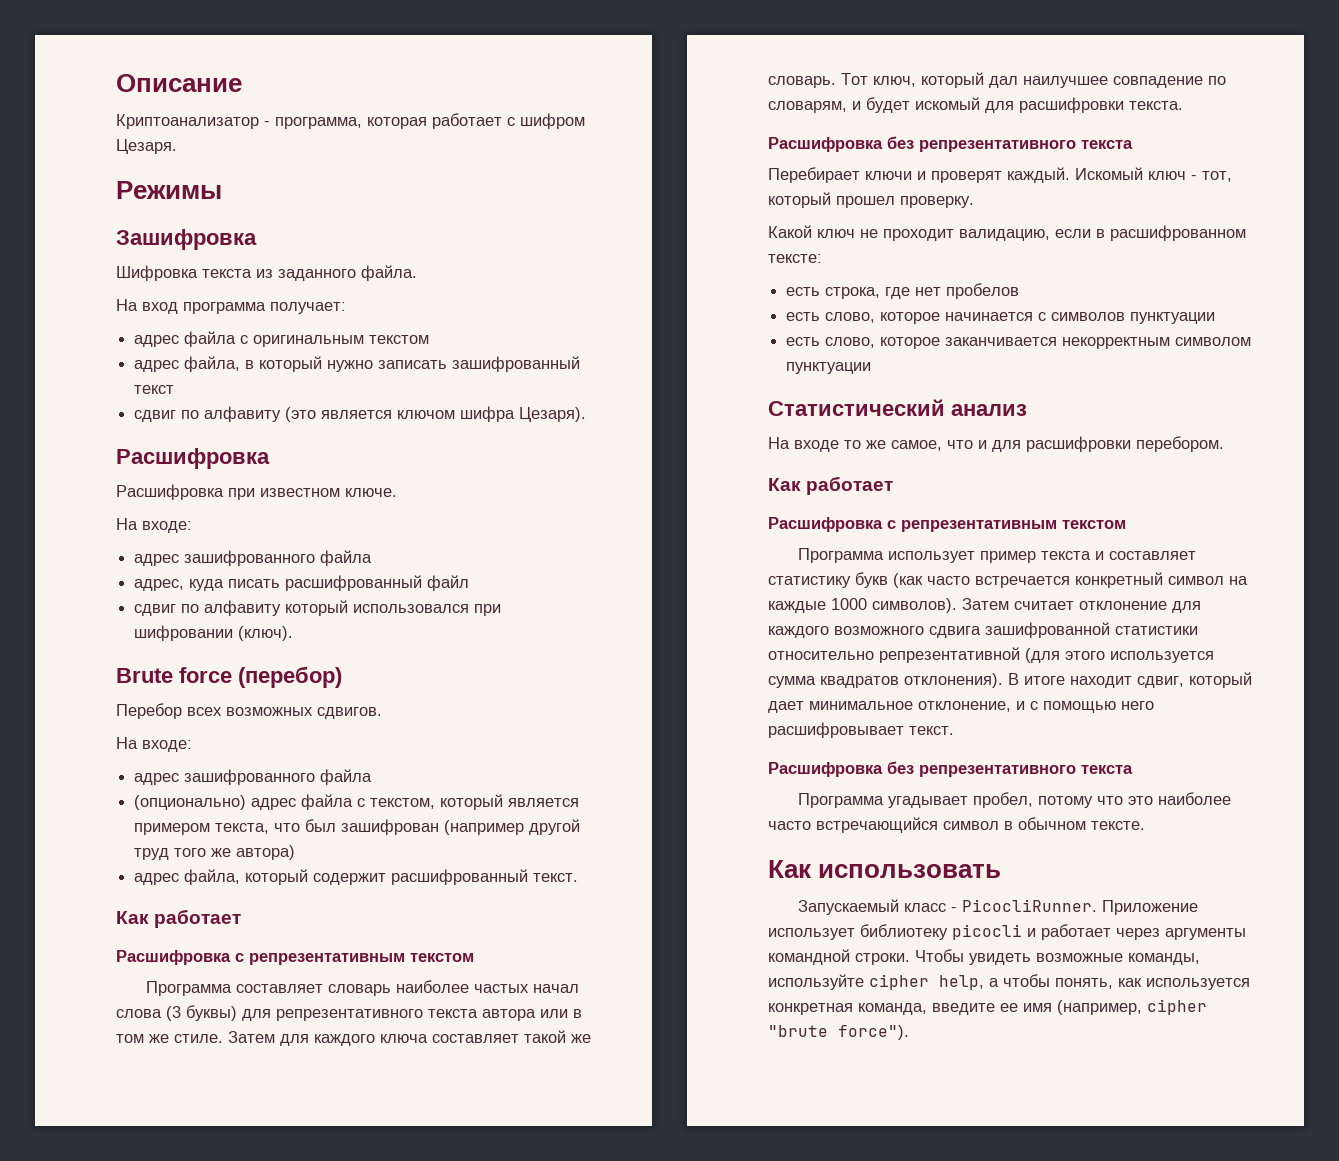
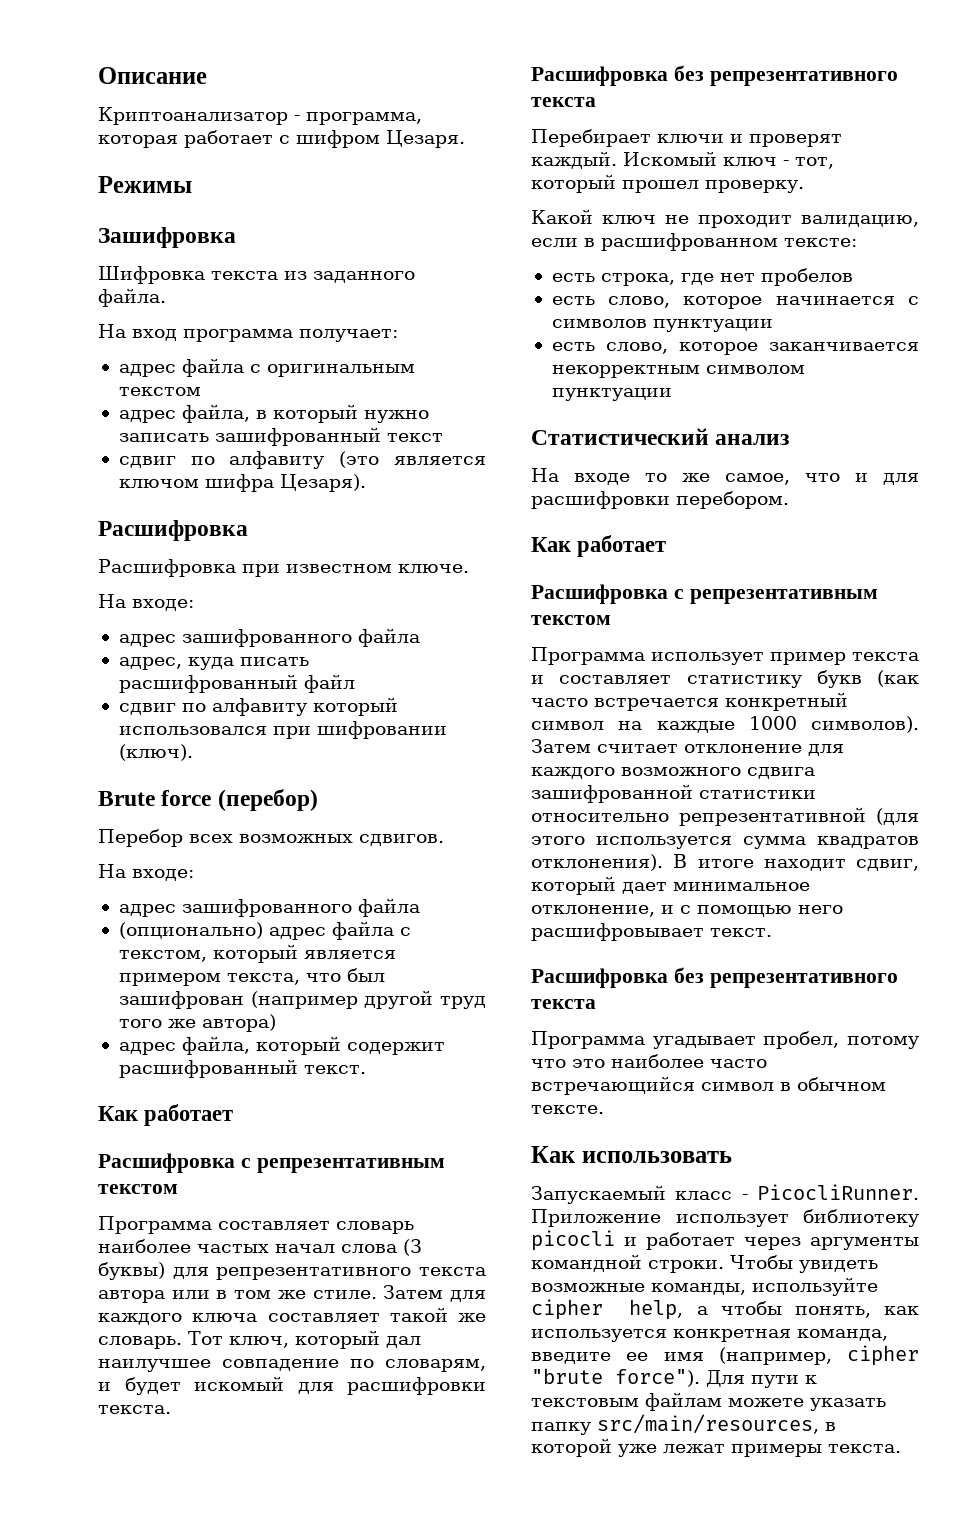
+ Для пути к текстовым файлам можете указать папку src/main/resources, в которой уже лежат примеры текста.

